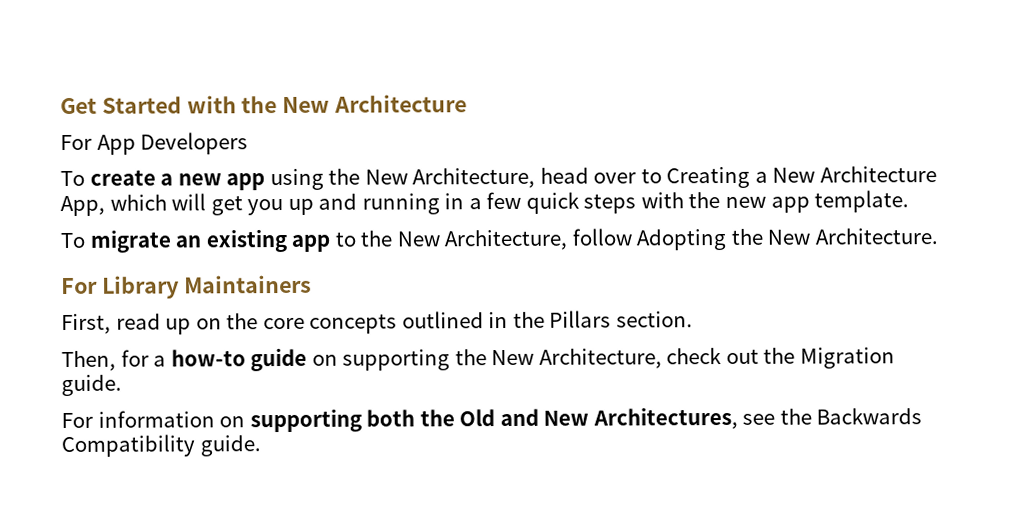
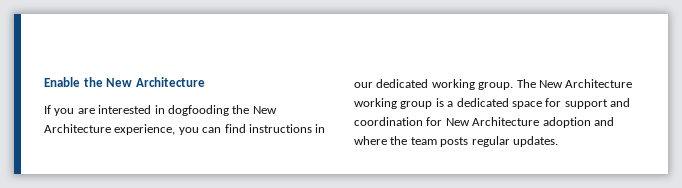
- Get Started with the New Architecture
+ Enable the New Architecture
- For App Developers
- To create a new app using the New Architecture, head over to Creating a New Architecture App, which will get you up and running in a few quick steps with the new app template.
- To migrate an existing app to the New Architecture, follow Adopting the New Architecture.
- For Library Maintainers
- First, read up on the core concepts outlined in the Pillars section.
- Then, for a how-to guide on supporting the New Architecture, check out the Migration guide.
- For information on supporting both the Old and New Architectures, see the Backwards Compatibility guide.
+ If you are interested in dogfooding the New Architecture experience, you can find instructions in our dedicated working group. The New Architecture working group is a dedicated space for support and coordination for New Architecture adoption and where the team posts regular updates.

